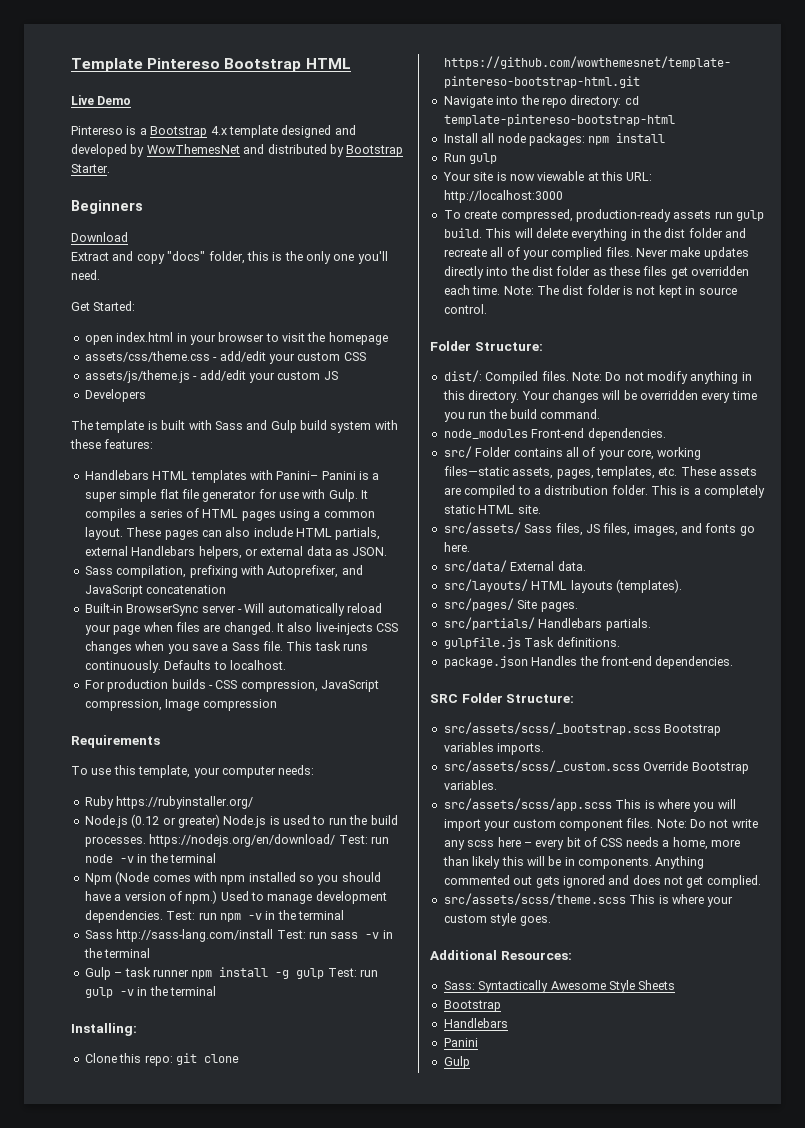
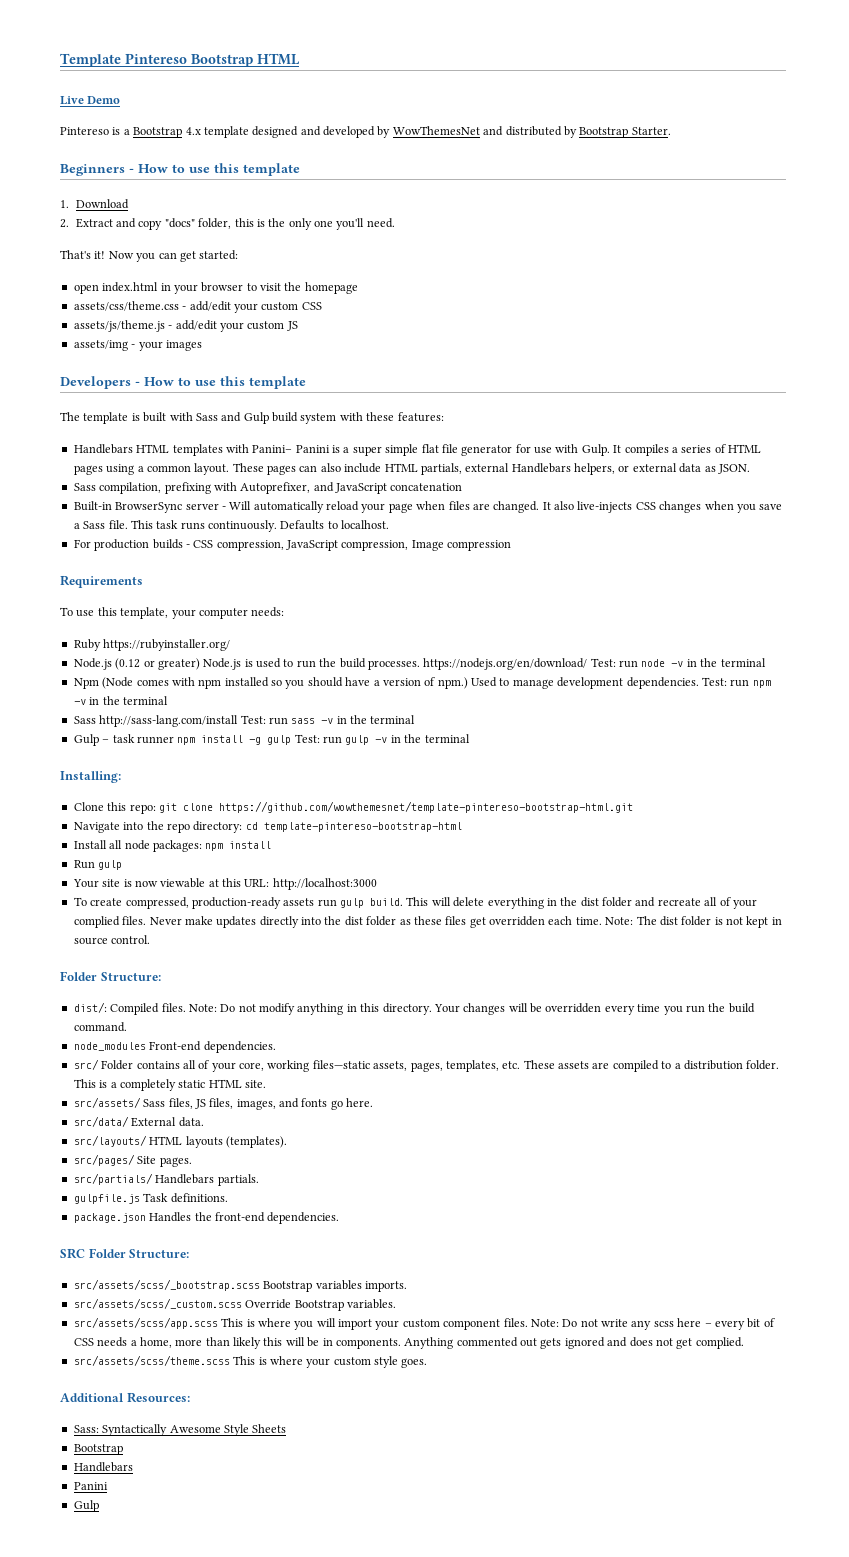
- Beginners
- Download
+ Beginners - How to use this template
+ 1. Download
- Extract and copy "docs" folder, this is the only one you'll need.
+ 2. Extract and copy "docs" folder, this is the only one you'll need.
- Get Started:
+ That's it! Now you can get started:
- Developers
+ assets/img - your images
+ Developers - How to use this template

